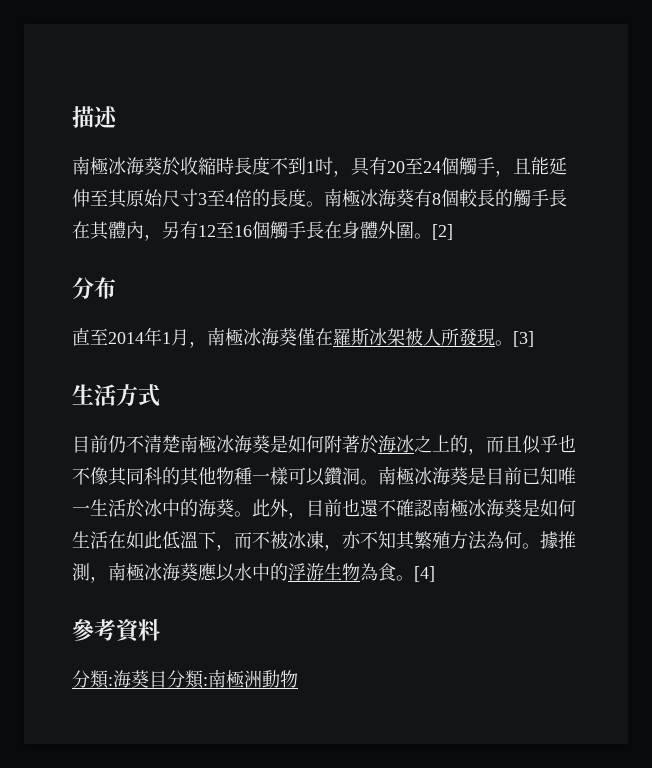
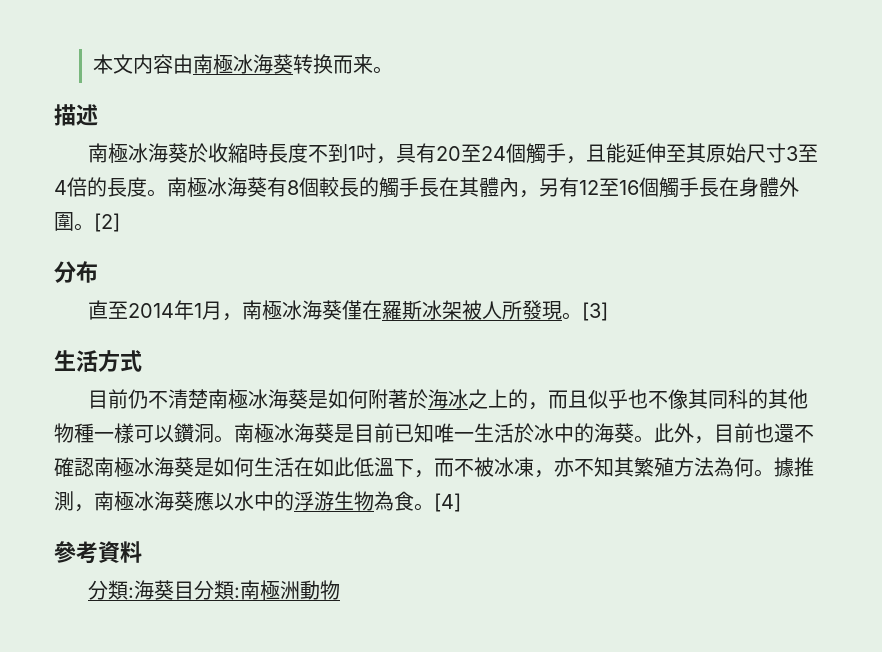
+ 本文内容由南極冰海葵转换而来。

